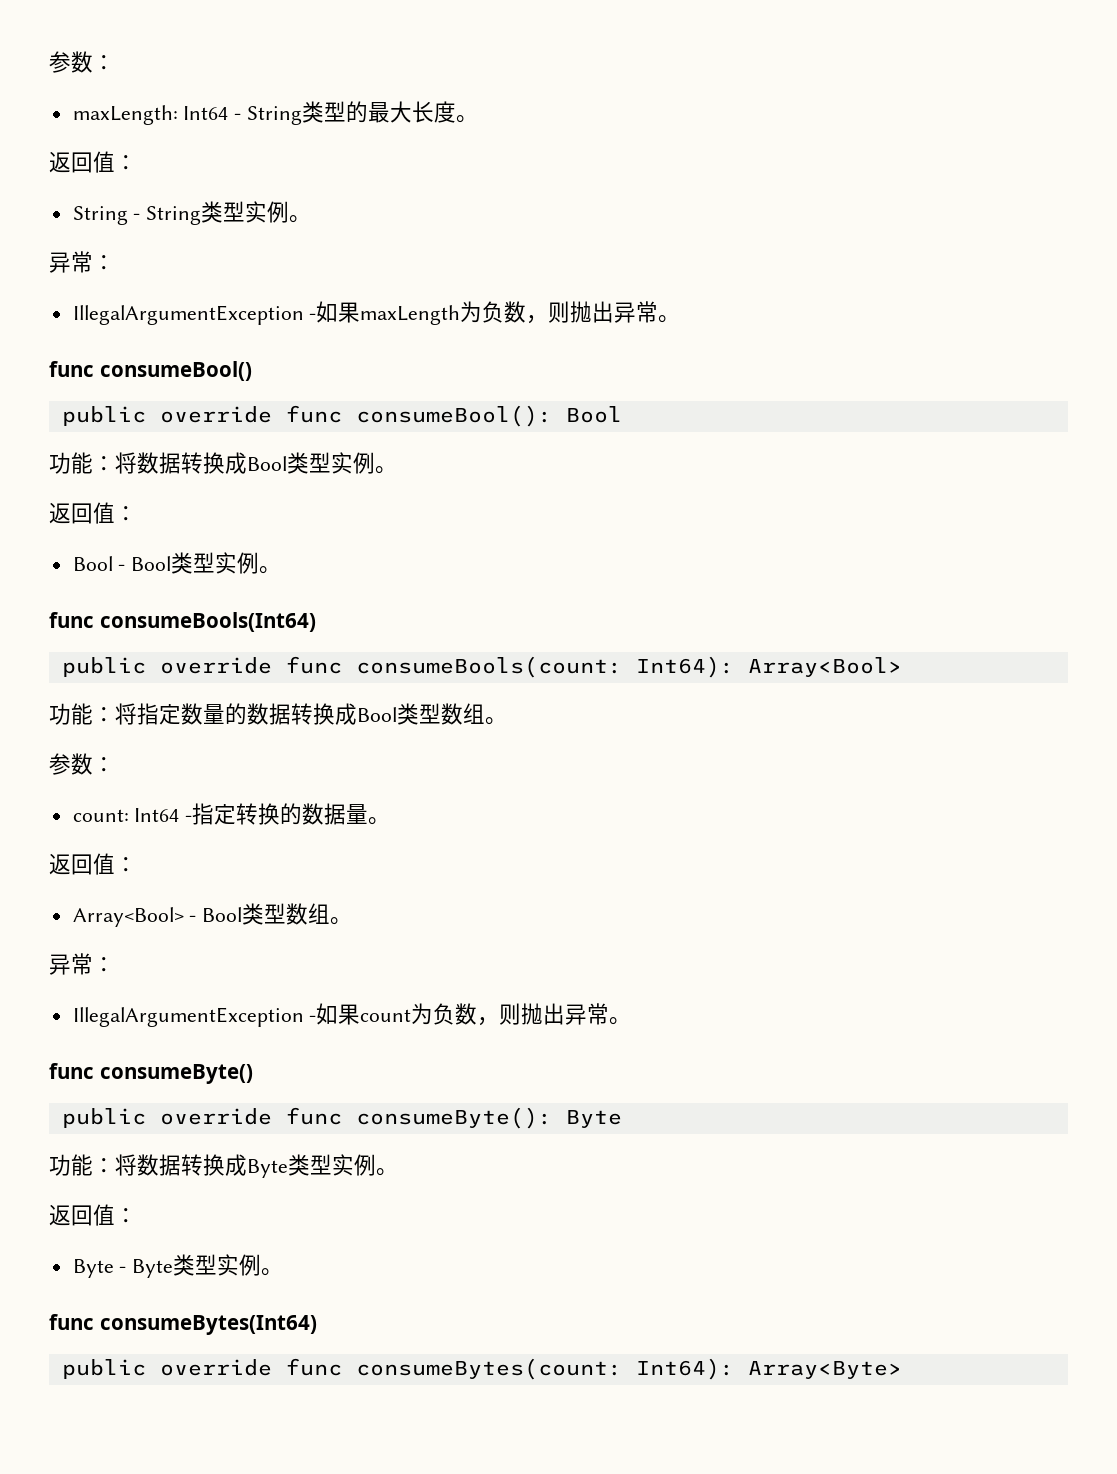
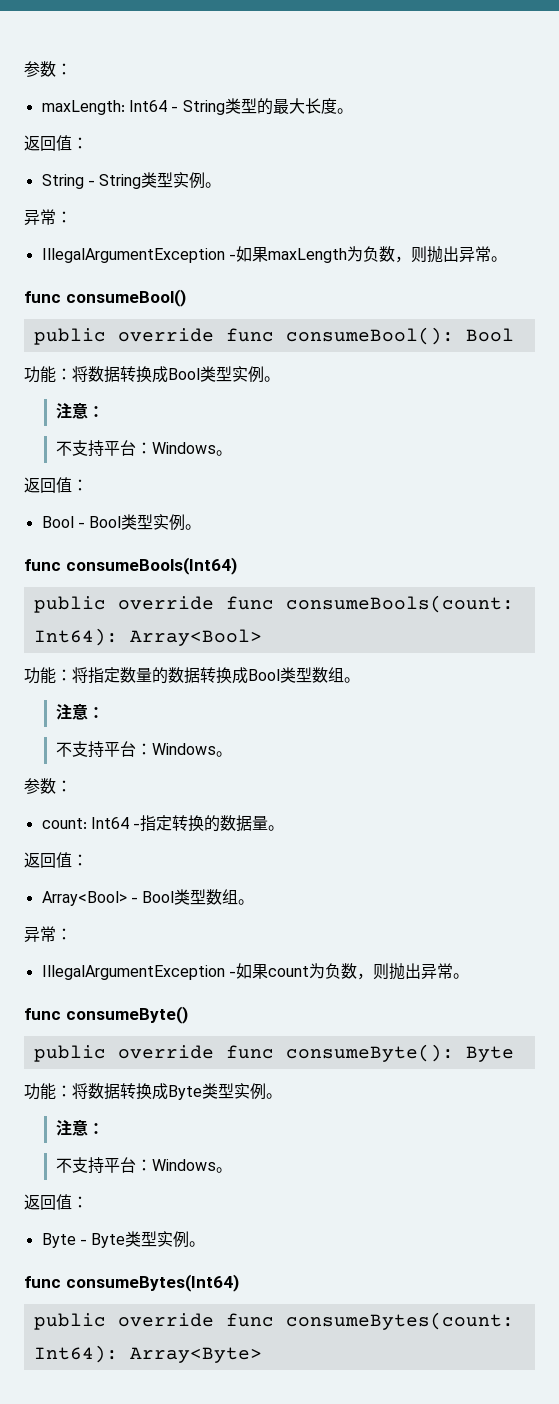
  功能：将数据转换成Bool类型实例。
+ 注意：
+ 不支持平台：Windows。
  功能：将指定数量的数据转换成Bool类型数组。
+ 注意：
+ 不支持平台：Windows。
  功能：将数据转换成Byte类型实例。
+ 注意：
+ 不支持平台：Windows。

